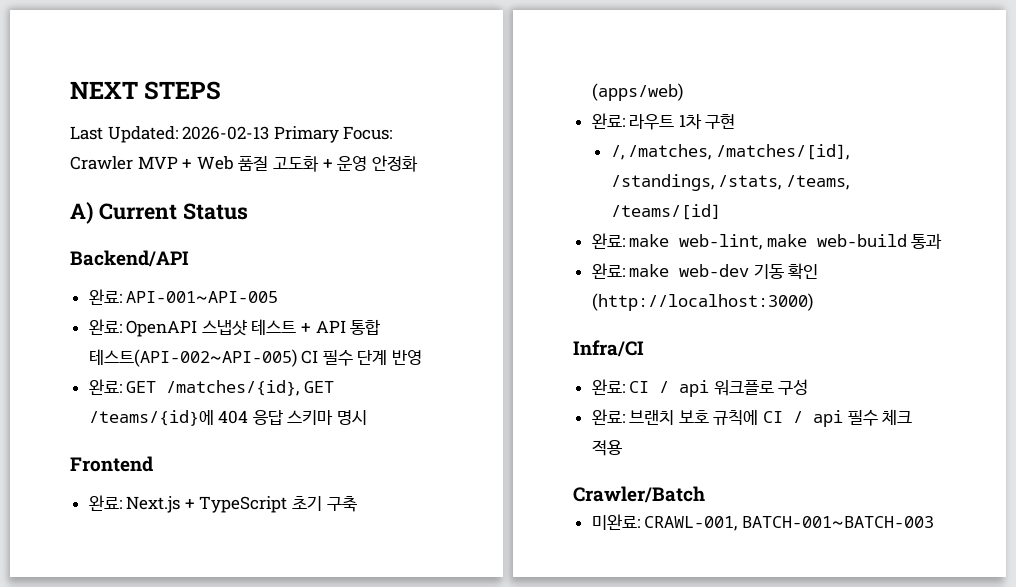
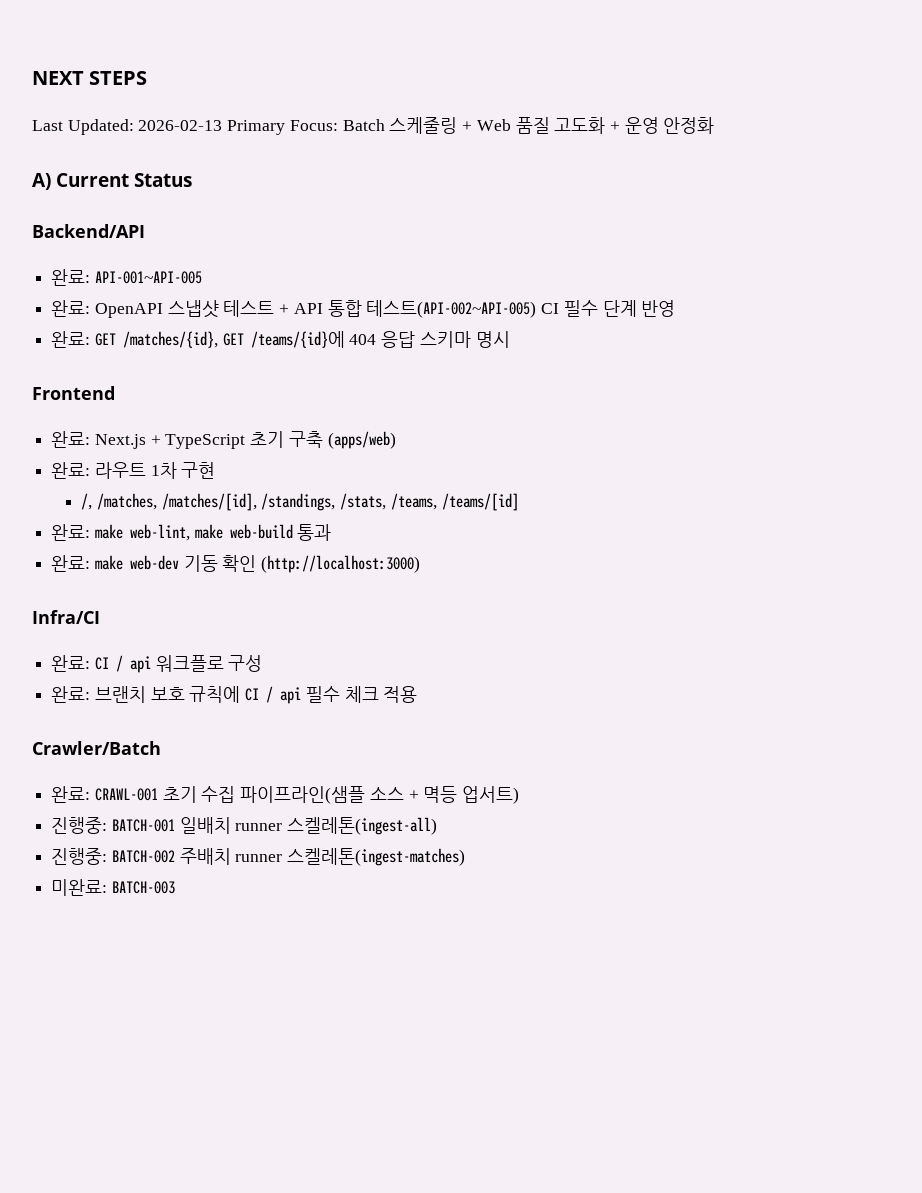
- Last Updated: 2026-02-13 Primary Focus: Crawler MVP + Web 품질 고도화 + 운영 안정화
+ Last Updated: 2026-02-13 Primary Focus: Batch 스케줄링 + Web 품질 고도화 + 운영 안정화
+ 완료: CRAWL-001 초기 수집 파이프라인(샘플 소스 + 멱등 업서트)
+ 진행중: BATCH-001 일배치 runner 스켈레톤(ingest-all)
+ 진행중: BATCH-002 주배치 runner 스켈레톤(ingest-matches)
- 미완료: CRAWL-001, BATCH-001~BATCH-003
+ 미완료: BATCH-003

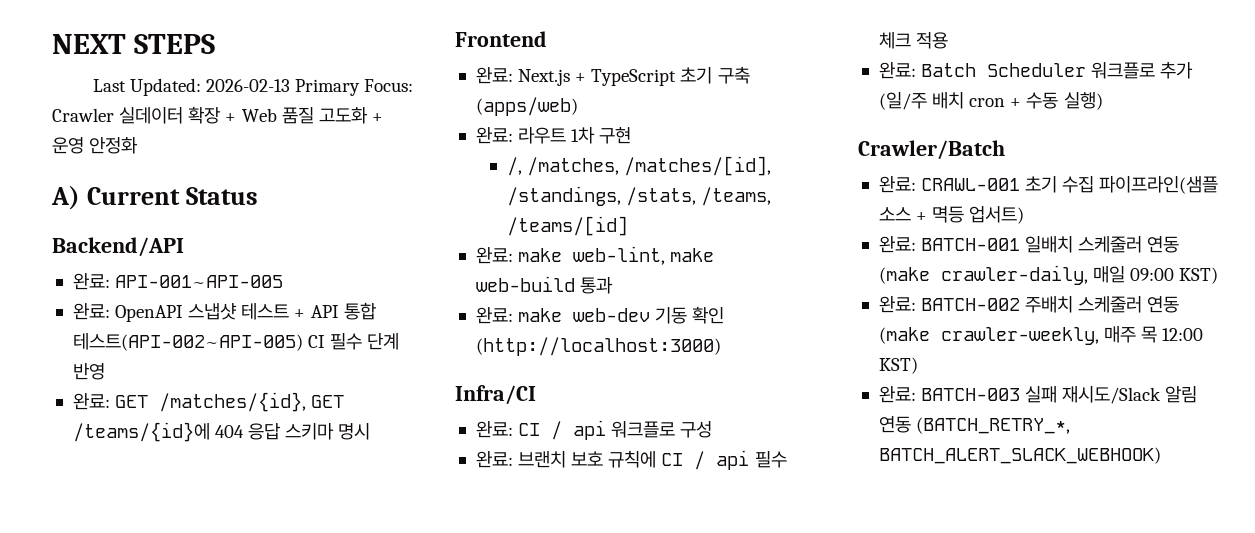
- Last Updated: 2026-02-13 Primary Focus: Batch 스케줄링 + Web 품질 고도화 + 운영 안정화
+ Last Updated: 2026-02-13 Primary Focus: Crawler 실데이터 확장 + Web 품질 고도화 + 운영 안정화
+ 완료: Batch Scheduler 워크플로 추가 (일/주 배치 cron + 수동 실행)
- 진행중: BATCH-001 일배치 runner 스켈레톤(ingest-all)
- 진행중: BATCH-002 주배치 runner 스켈레톤(ingest-matches)
- 미완료: BATCH-003
+ 완료: BATCH-001 일배치 스케줄러 연동 (make crawler-daily, 매일 09:00 KST)
+ 완료: BATCH-002 주배치 스케줄러 연동 (make crawler-weekly, 매주 목 12:00 KST)
+ 완료: BATCH-003 실패 재시도/Slack 알림 연동 (BATCH_RETRY_*, BATCH_ALERT_SLACK_WEBHOOK)

